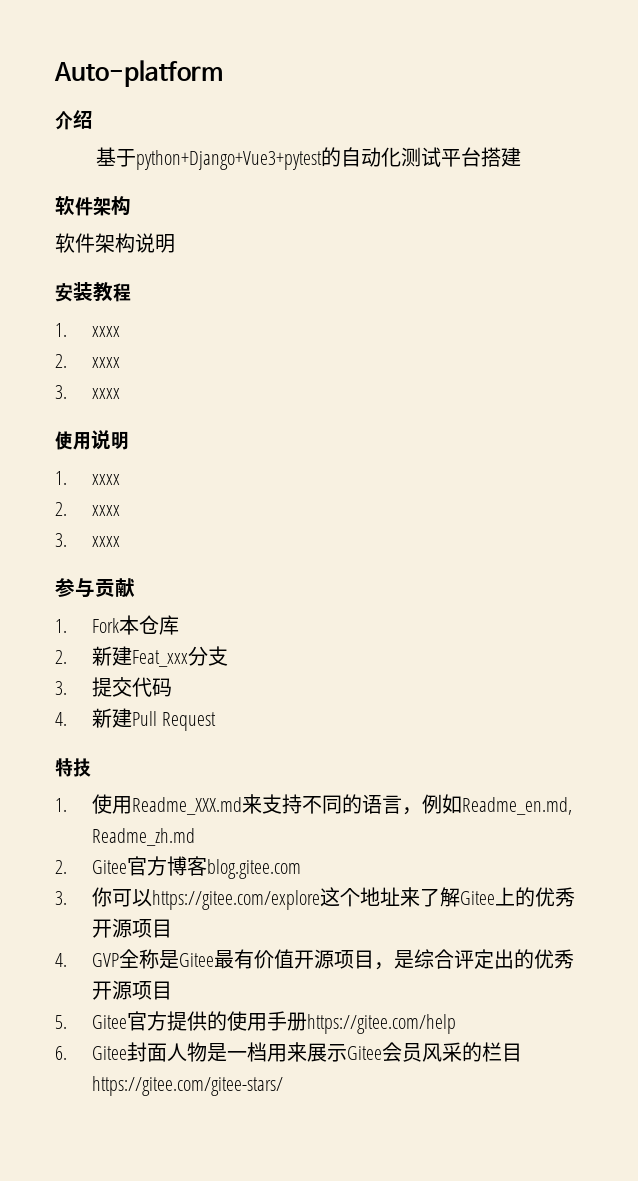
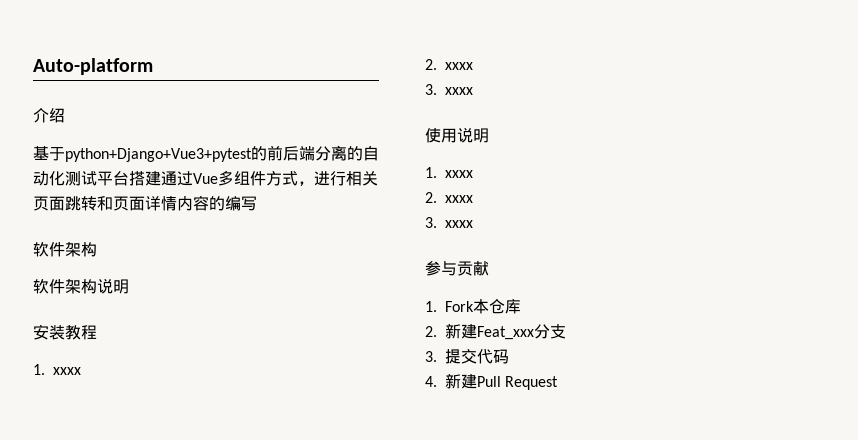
- 基于python+Django+Vue3+pytest的自动化测试平台搭建
+ 基于python+Django+Vue3+pytest的前后端分离的自动化测试平台搭建通过Vue多组件方式，进行相关页面跳转和页面详情内容的编写
- 特技
- 1.使用Readme_XXX.md来支持不同的语言，例如Readme_en.md, Readme_zh.md
- 2. Gitee官方博客blog.gitee.com
- 3.你可以https://gitee.com/explore这个地址来了解Gitee上的优秀开源项目
- 4. GVP全称是Gitee最有价值开源项目，是综合评定出的优秀开源项目
- 5. Gitee官方提供的使用手册https://gitee.com/help
- 6. Gitee封面人物是一档用来展示Gitee会员风采的栏目https://gitee.com/gitee-stars/

